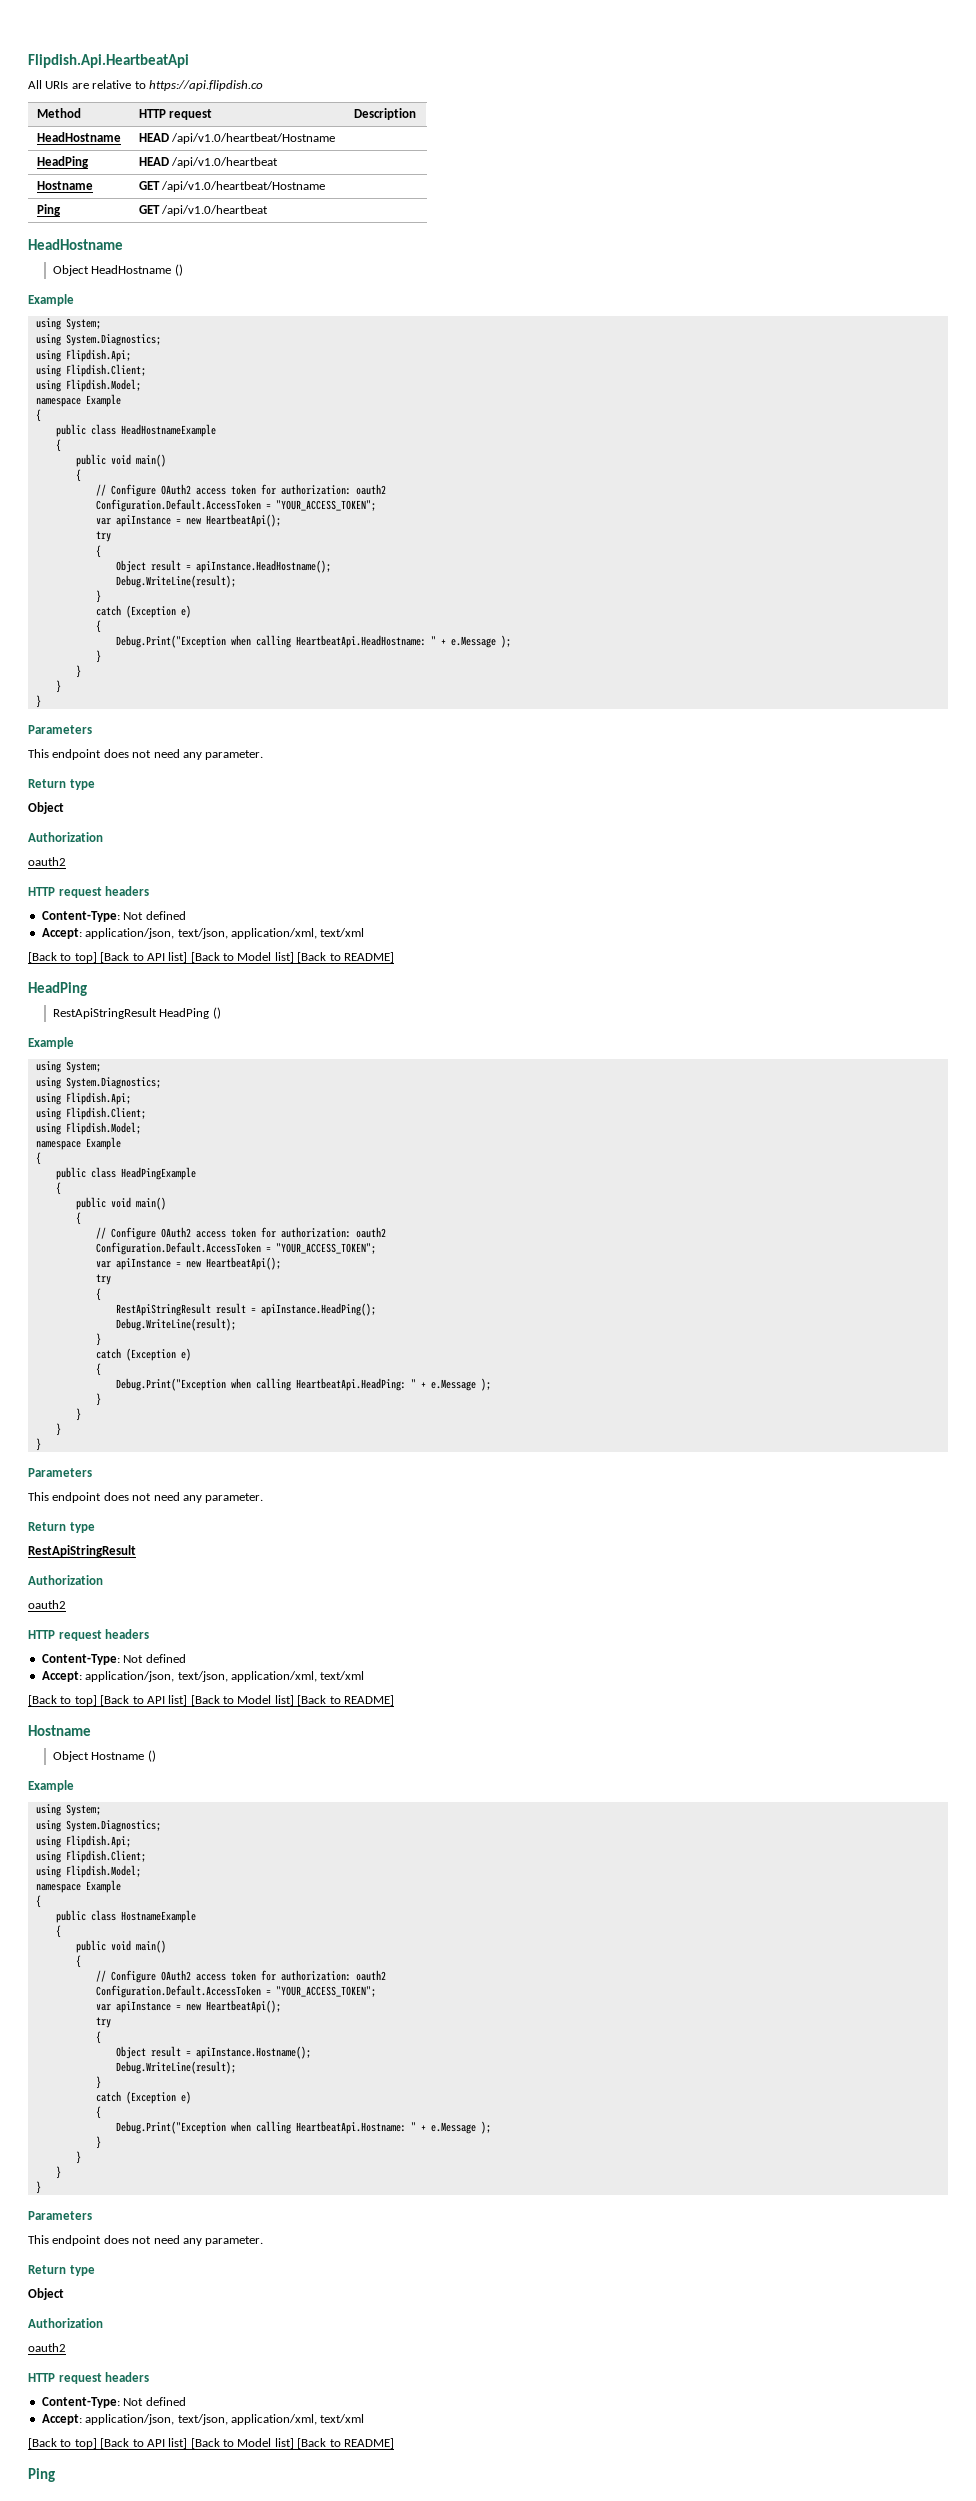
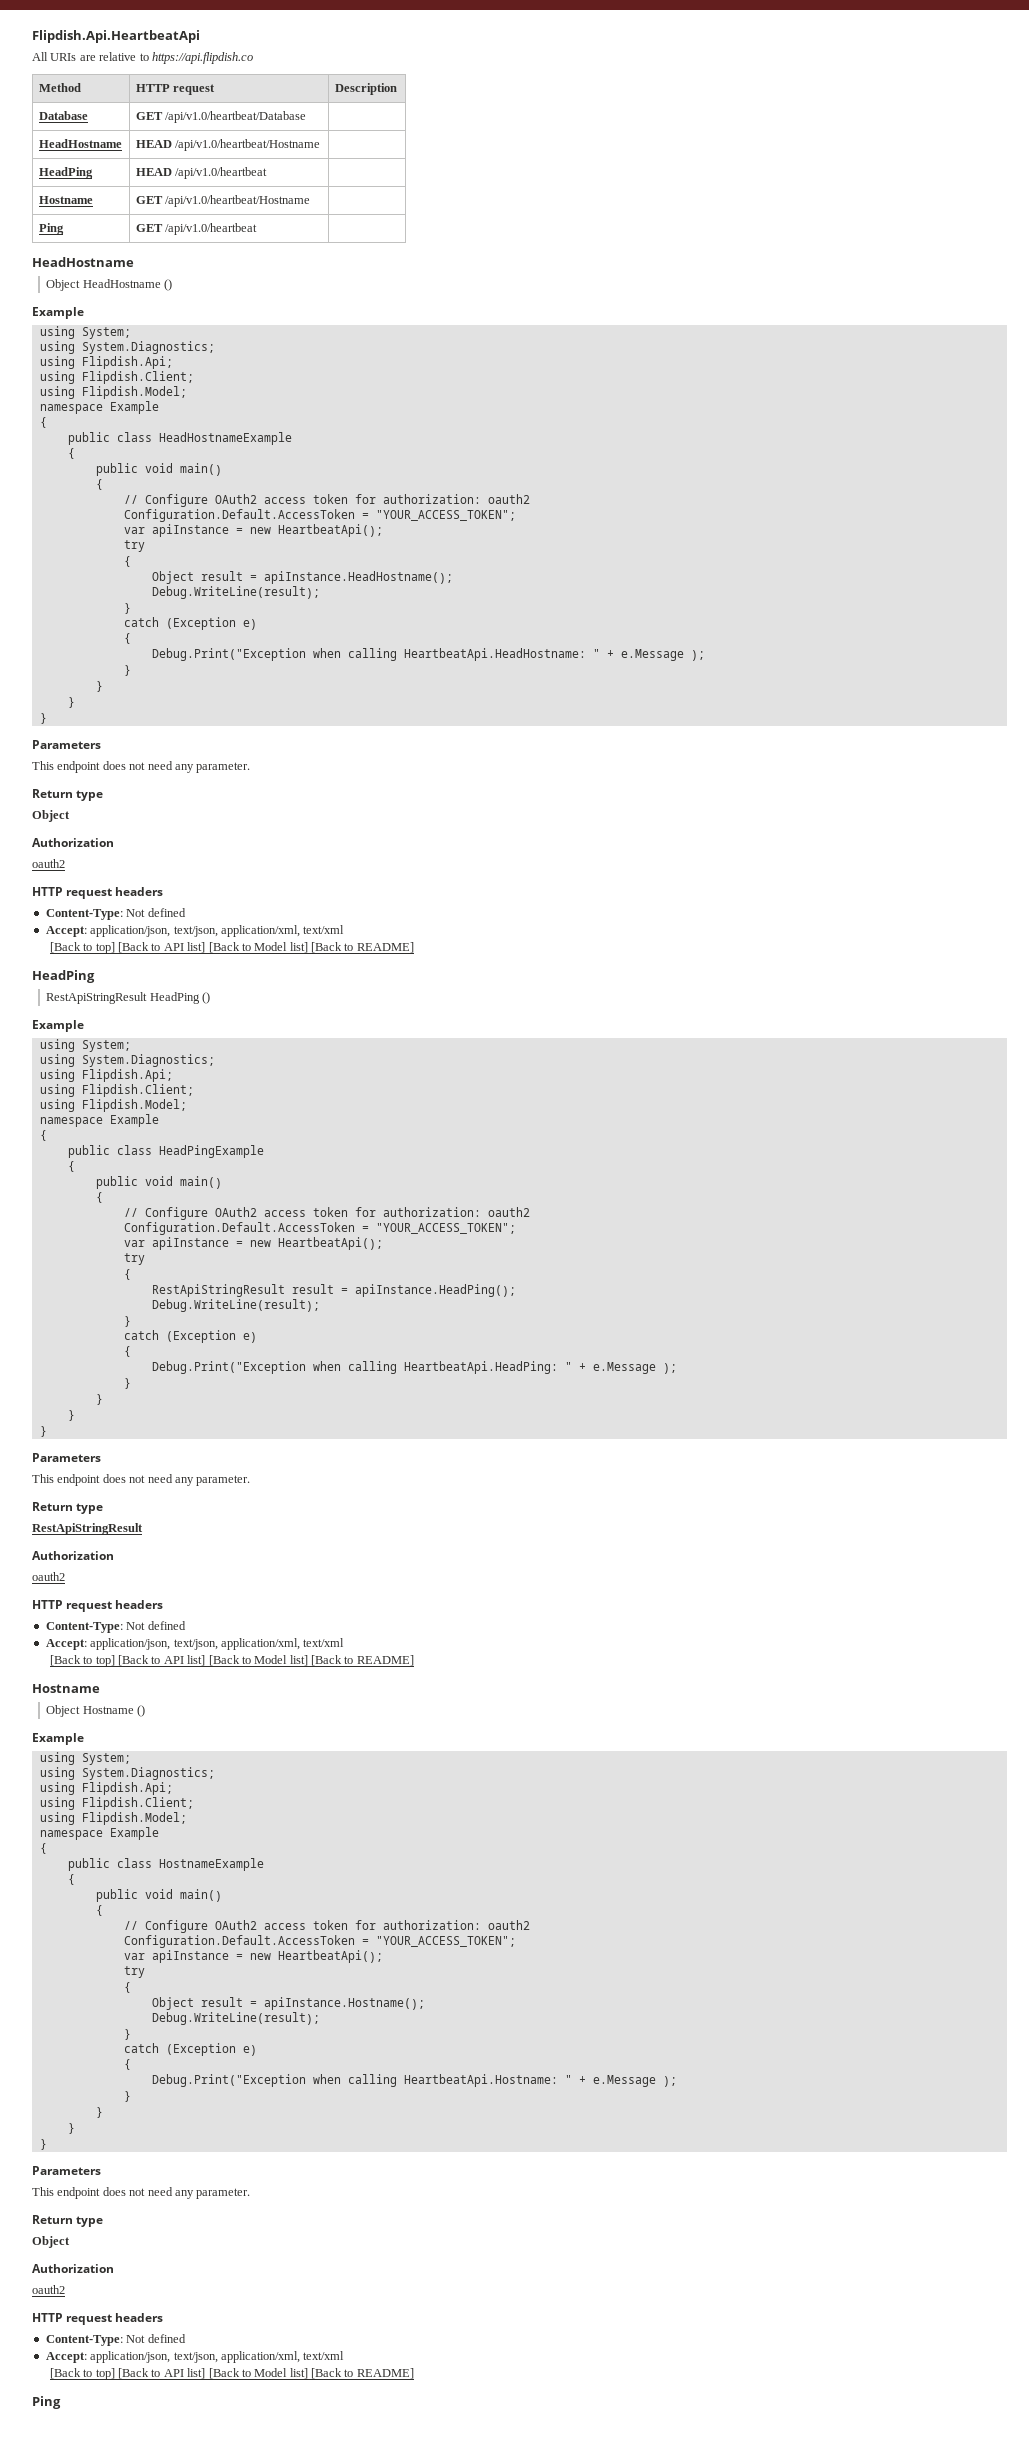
+ Database | GET /api/v1.0/heartbeat/Database |

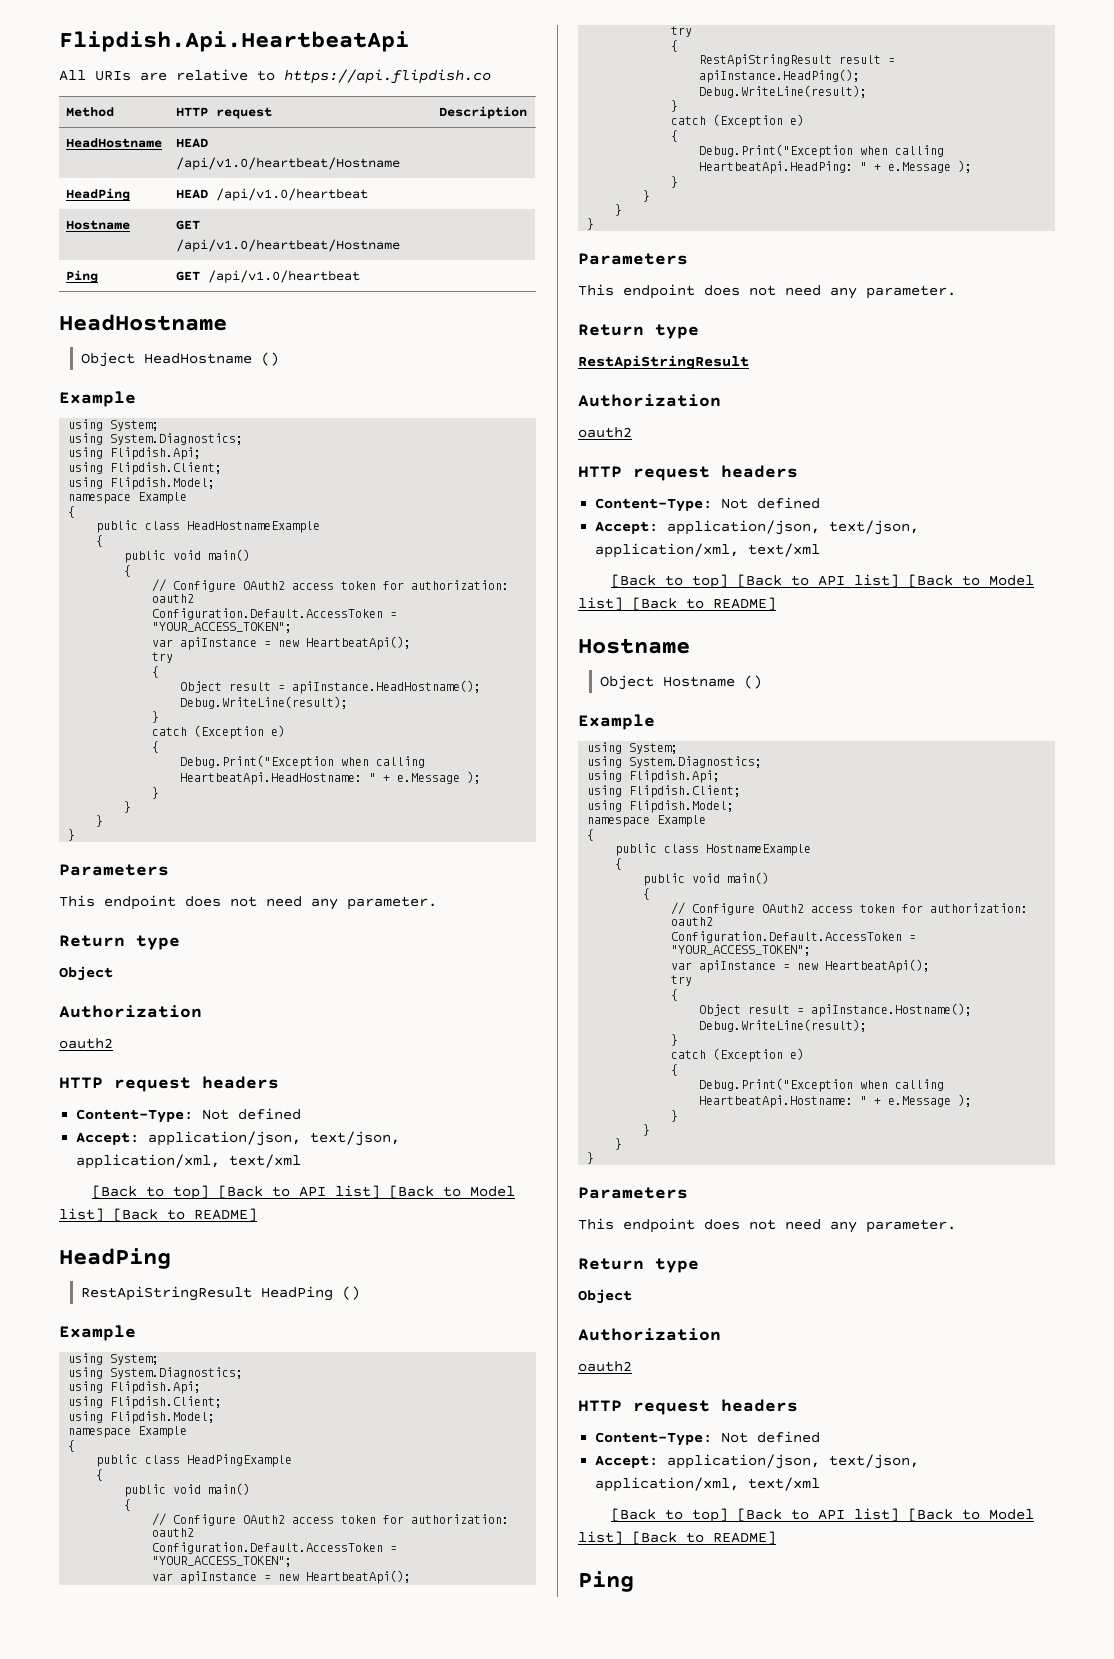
- Database | GET /api/v1.0/heartbeat/Database |

